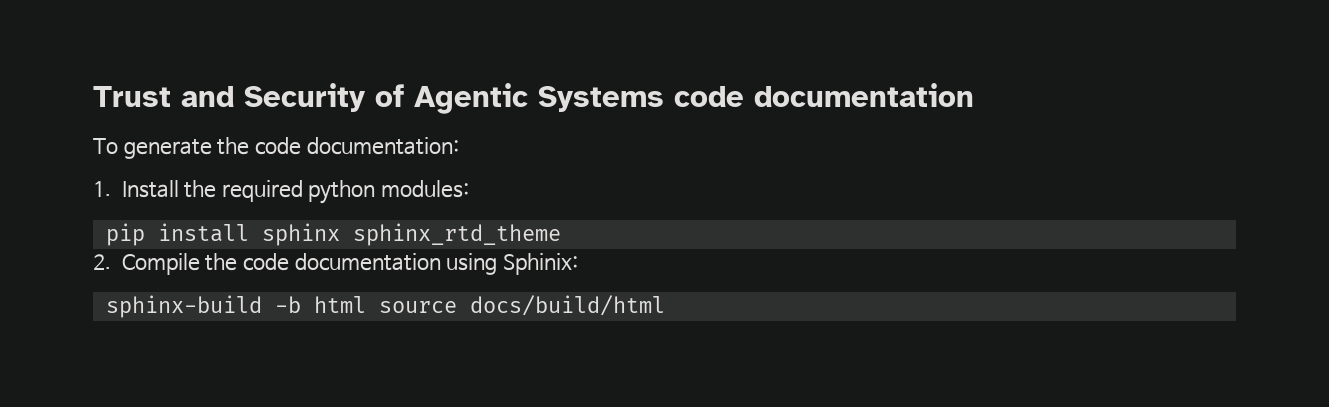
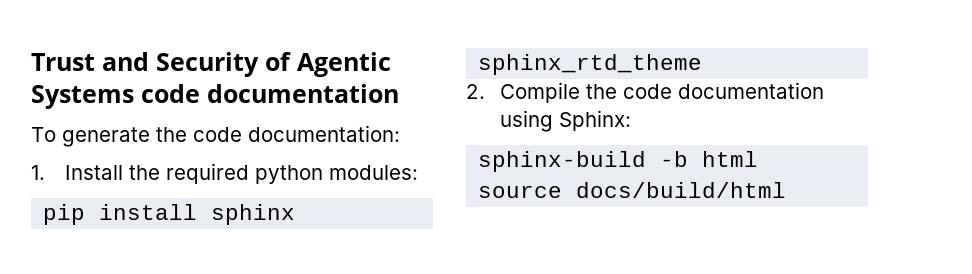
- 2. Compile the code documentation using Sphinix:
+ 2. Compile the code documentation using Sphinx:

